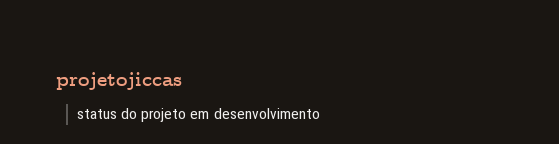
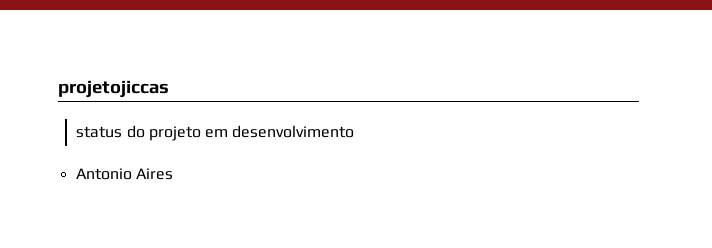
+ Antonio Aires

